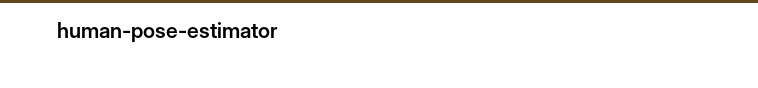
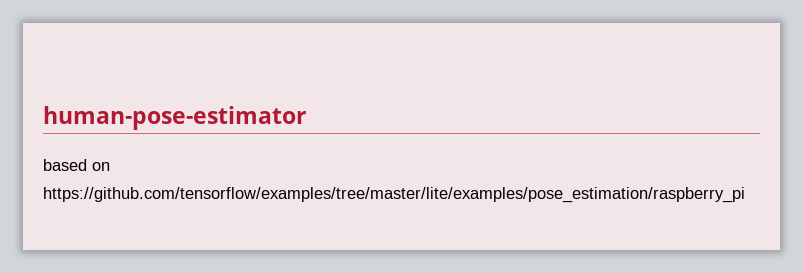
+ based on https://github.com/tensorflow/examples/tree/master/lite/examples/pose_estimation/raspberry_pi

